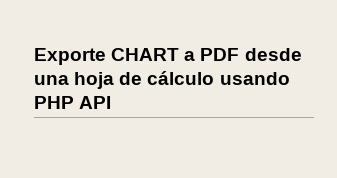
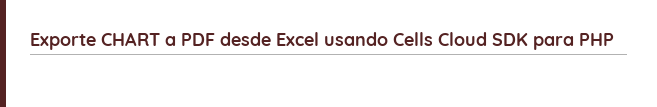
- Exporte CHART a PDF desde una hoja de cálculo usando PHP API
+ Exporte CHART a PDF desde Excel usando Cells Cloud SDK para PHP

